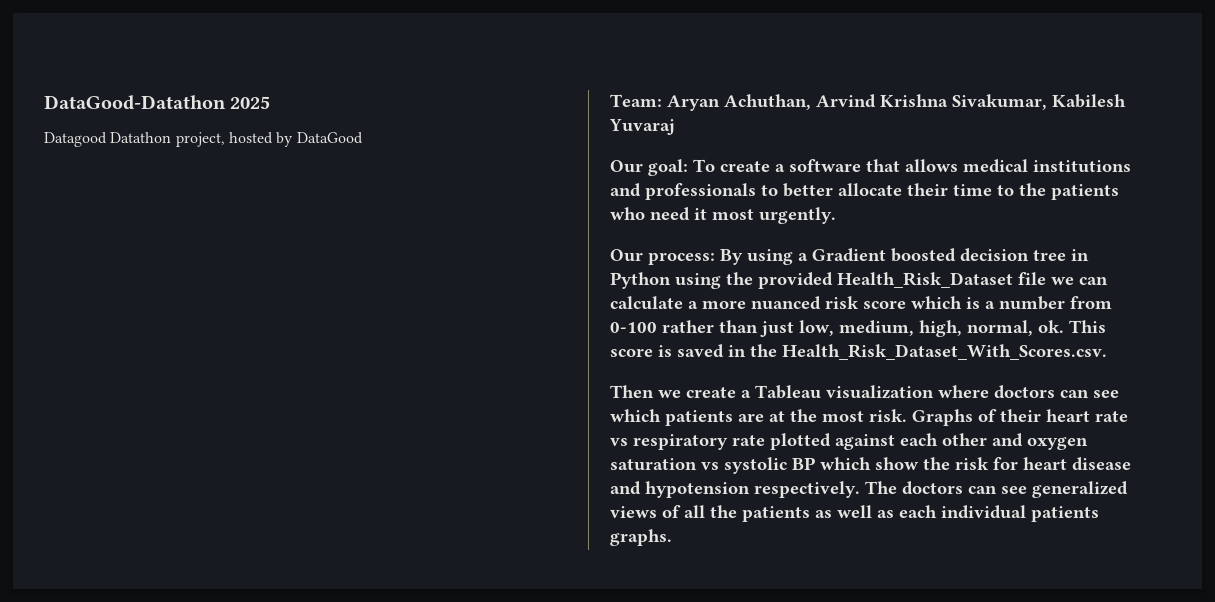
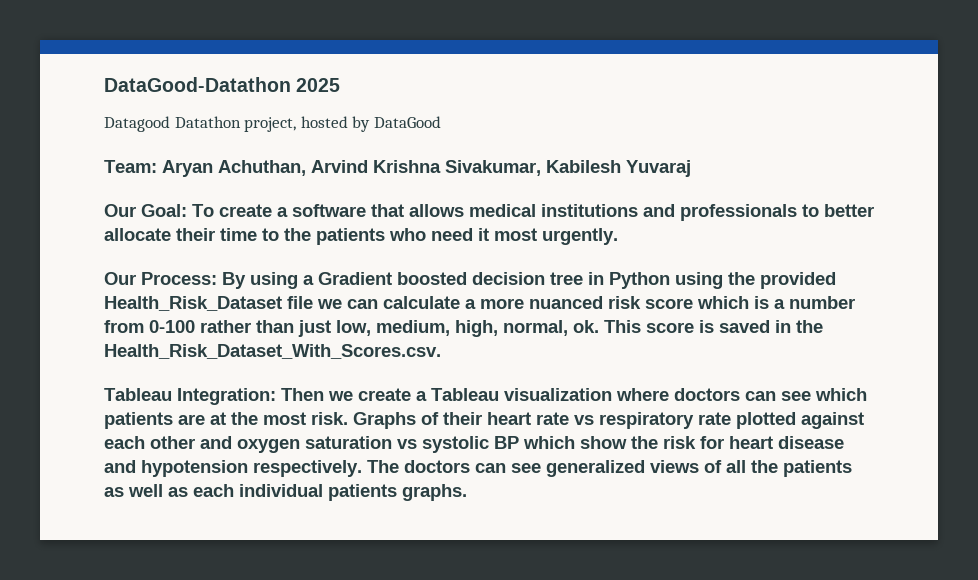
- Our goal: To create a software that allows medical institutions and professionals to better allocate their time to the patients who need it most urgently.
+ Our Goal: To create a software that allows medical institutions and professionals to better allocate their time to the patients who need it most urgently.
- Our process: By using a Gradient boosted decision tree in Python using the provided Health_Risk_Dataset file we can calculate a more nuanced risk score which is a number from 0-100 rather than just low, medium, high, normal, ok.
+ Our Process: By using a Gradient boosted decision tree in Python using the provided Health_Risk_Dataset file we can calculate a more nuanced risk score which is a number from 0-100 rather than just low, medium, high, normal, ok.
- Then we create a Tableau visualization where doctors can see which patients are at the most risk.
+ Tableau Integration: Then we create a Tableau visualization where doctors can see which patients are at the most risk.

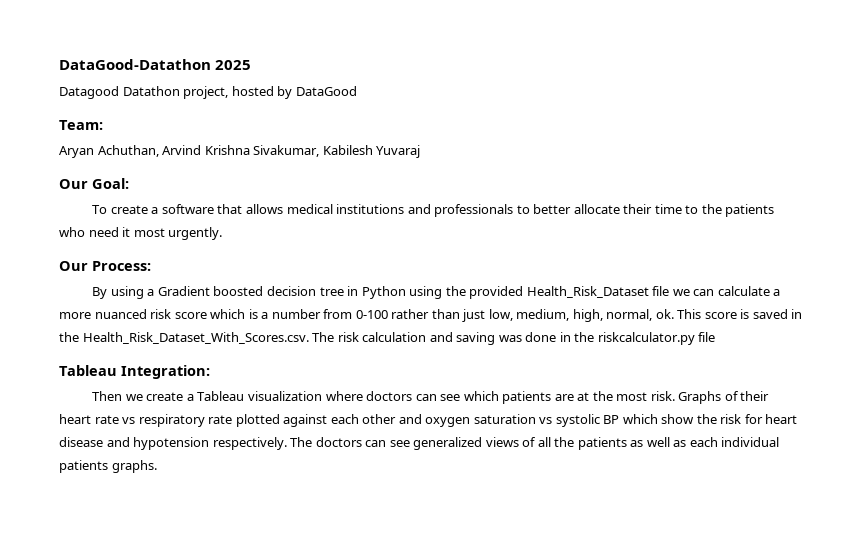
- Team: Aryan Achuthan, Arvind Krishna Sivakumar, Kabilesh Yuvaraj
+ Team:
+ Aryan Achuthan, Arvind Krishna Sivakumar, Kabilesh Yuvaraj
- Our Goal: To create a software that allows medical institutions and professionals to better allocate their time to the patients who need it most urgently.
+ Our Goal:
+ To create a software that allows medical institutions and professionals to better allocate their time to the patients who need it most urgently.
- Our Process: By using a Gradient boosted decision tree in Python using the provided Health_Risk_Dataset file we can calculate a more nuanced risk score which is a number from 0-100 rather than just low, medium, high, normal, ok.
+ Our Process:
+ By using a Gradient boosted decision tree in Python using the provided Health_Risk_Dataset file we can calculate a more nuanced risk score which is a number from 0-100 rather than just low, medium, high, normal, ok.
- This score is saved in the Health_Risk_Dataset_With_Scores.csv.
+ This score is saved in the Health_Risk_Dataset_With_Scores.csv. The risk calculation and saving was done in the riskcalculator.py file
- Tableau Integration: Then we create a Tableau visualization where doctors can see which patients are at the most risk.
+ Tableau Integration:
+ Then we create a Tableau visualization where doctors can see which patients are at the most risk.

